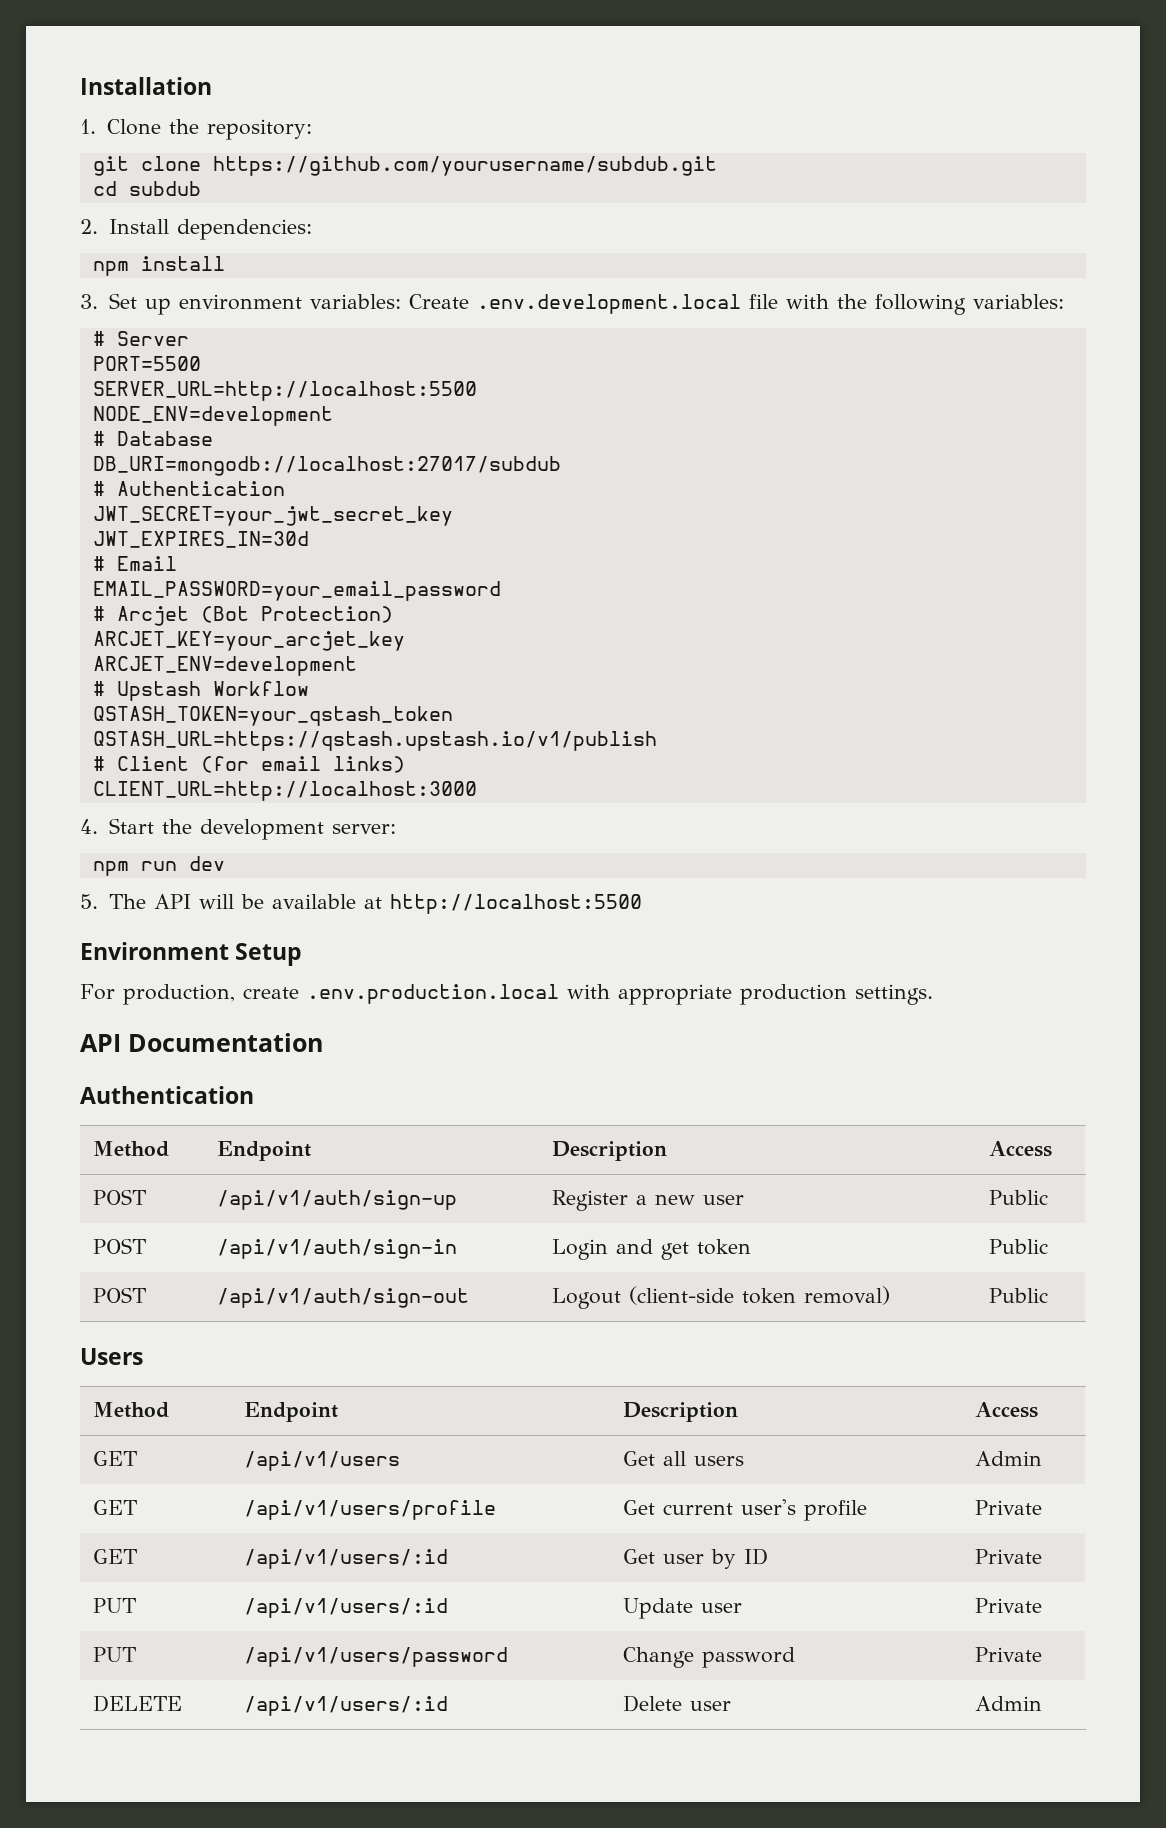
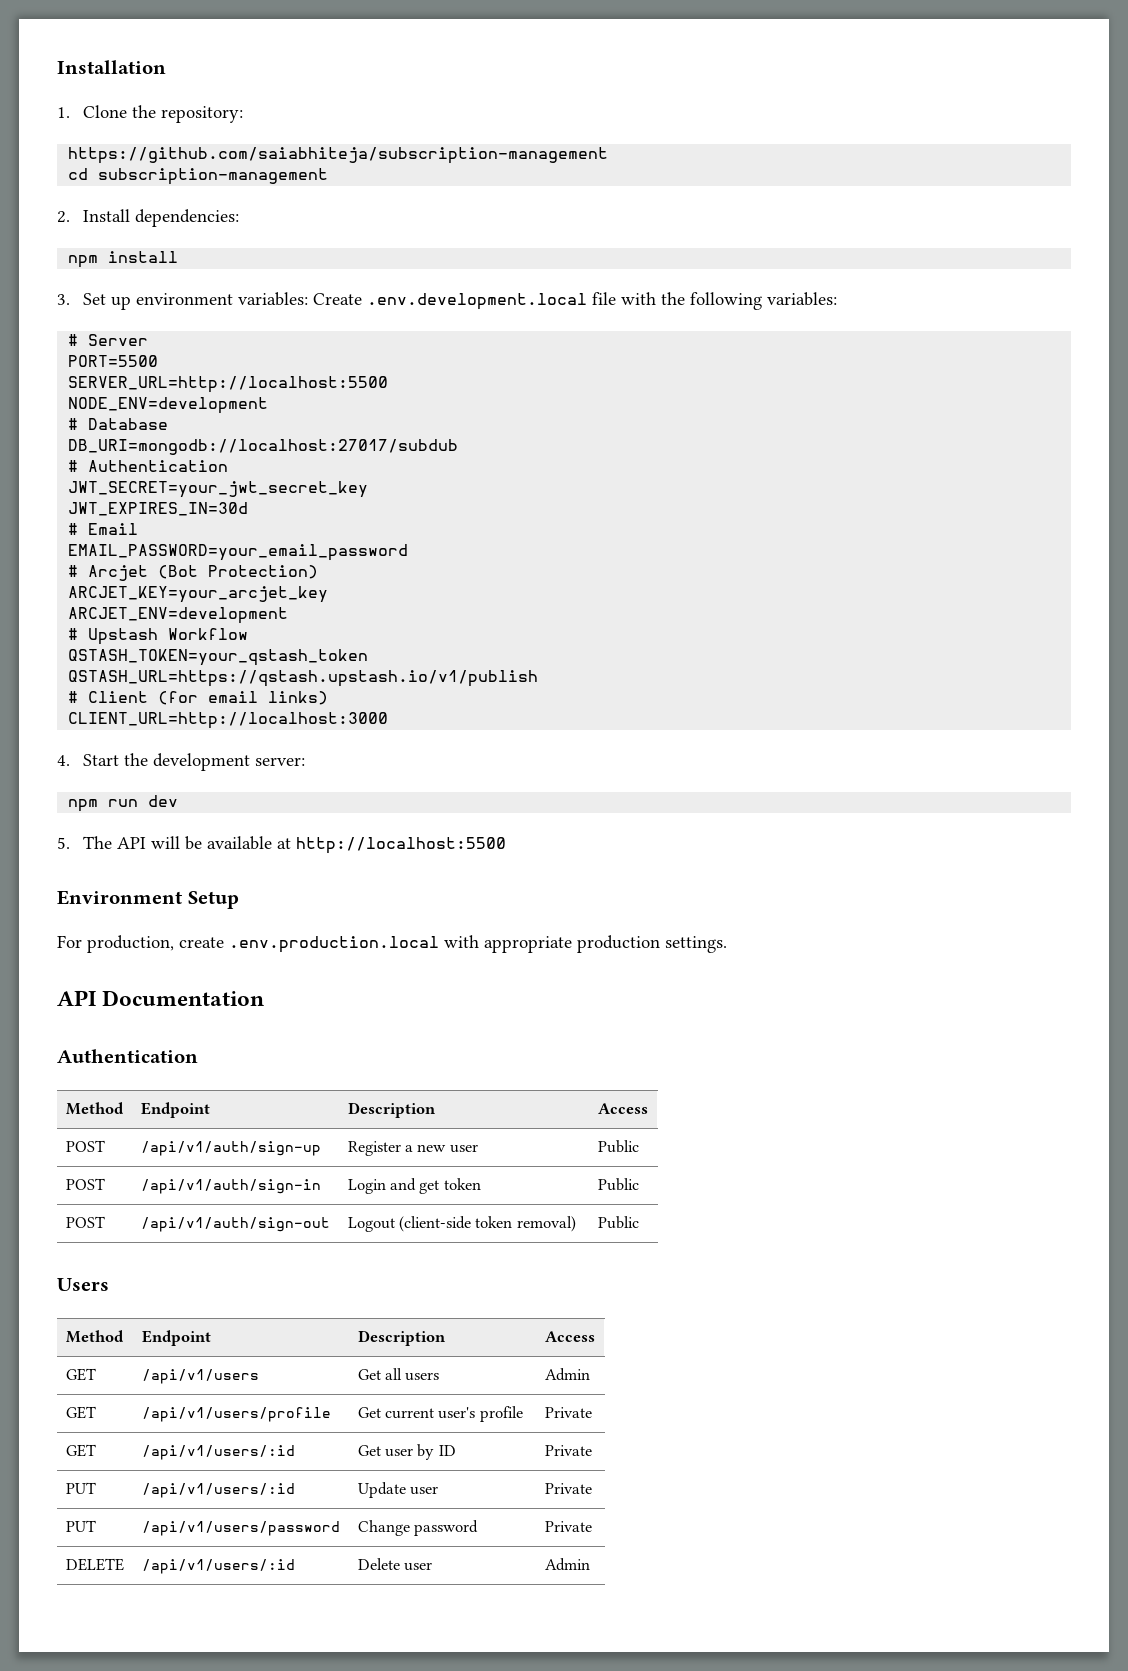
- git clone https://github.com/yourusername/subdub.git
+ https://github.com/saiabhiteja/subscription-management
- cd subdub
+ cd subscription-management

